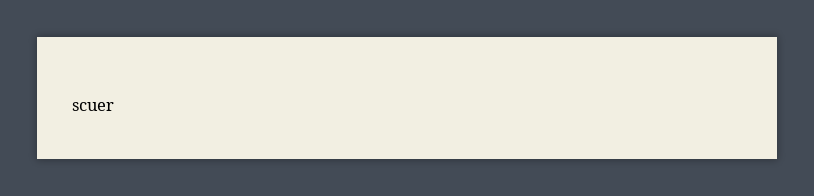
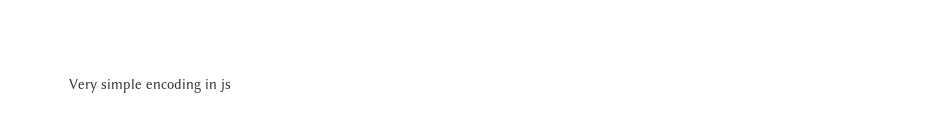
- scuer
+ Very simple encoding in js

